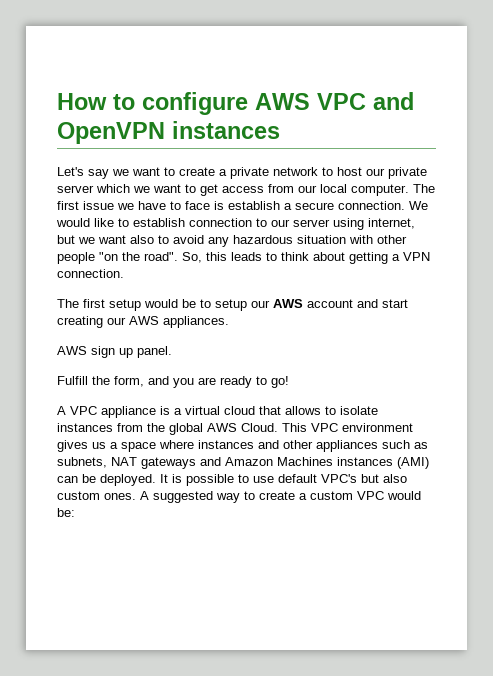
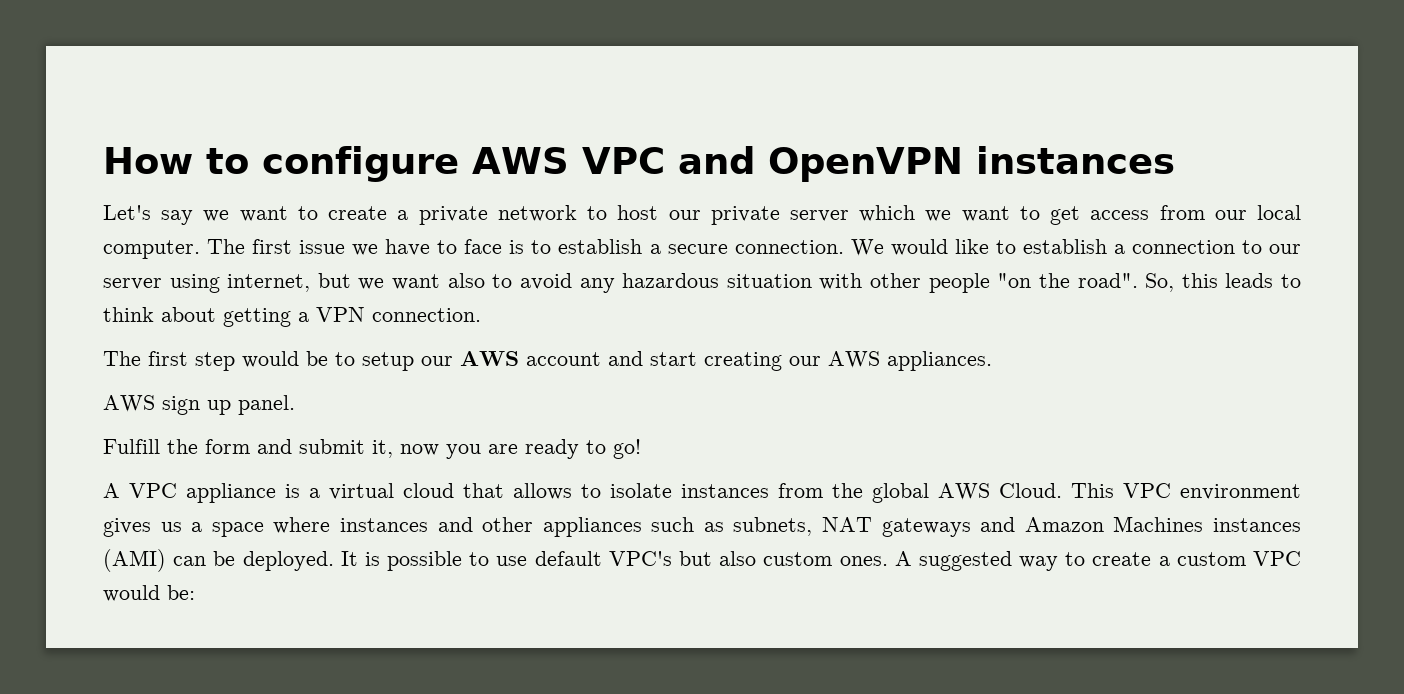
- The first issue we have to face is establish a secure connection.
+ The first issue we have to face is to establish a secure connection.
- We would like to establish connection to our server using internet, but we want also to avoid any hazardous situation with other people "on the road".
+ We would like to establish a connection to our server using internet, but we want also to avoid any hazardous situation with other people "on the road".
- The first setup would be to setup our AWS account and start creating our AWS appliances.
+ The first step would be to setup our AWS account and start creating our AWS appliances.
- Fulfill the form, and you are ready to go!
+ Fulfill the form and submit it, now you are ready to go!

